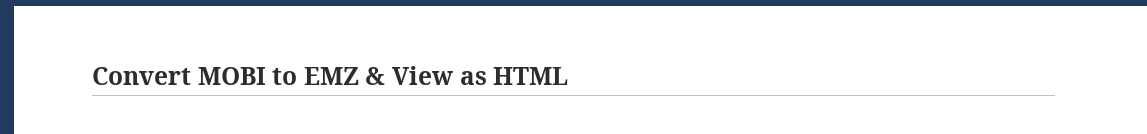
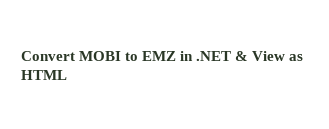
- Convert MOBI to EMZ & View as HTML
+ Convert MOBI to EMZ in .NET & View as HTML

